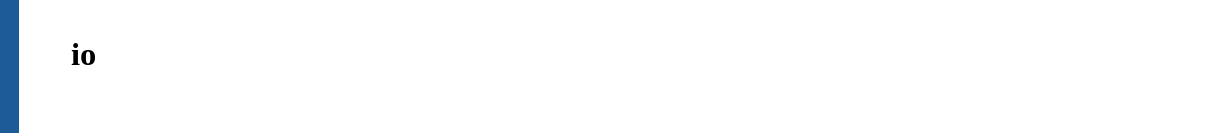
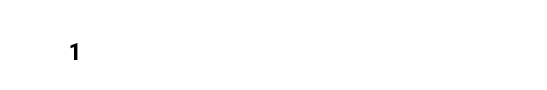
- io
+ 1

